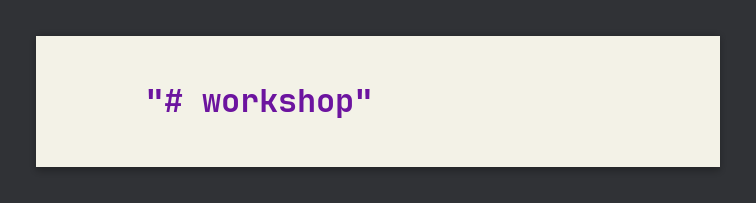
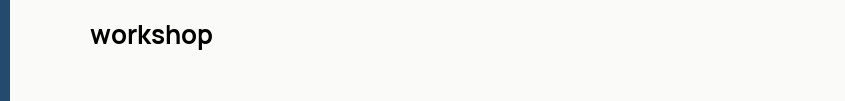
- "# workshop"
+ workshop

